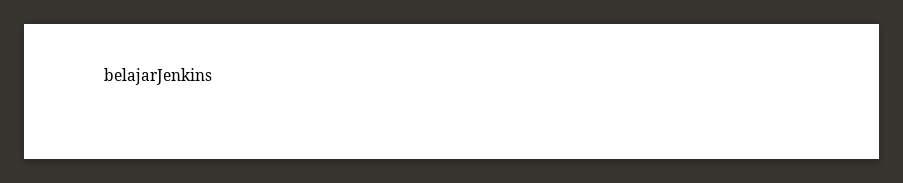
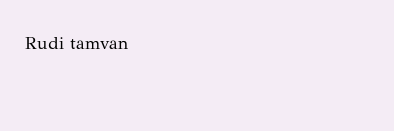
- belajarJenkins
+ Rudi tamvan

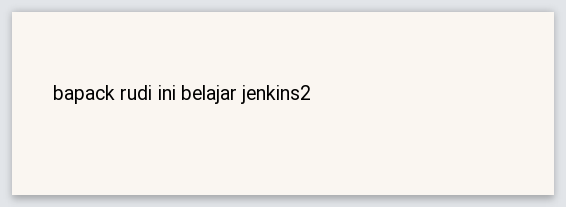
- Rudi tamvan
+ bapack rudi ini belajar jenkins2

